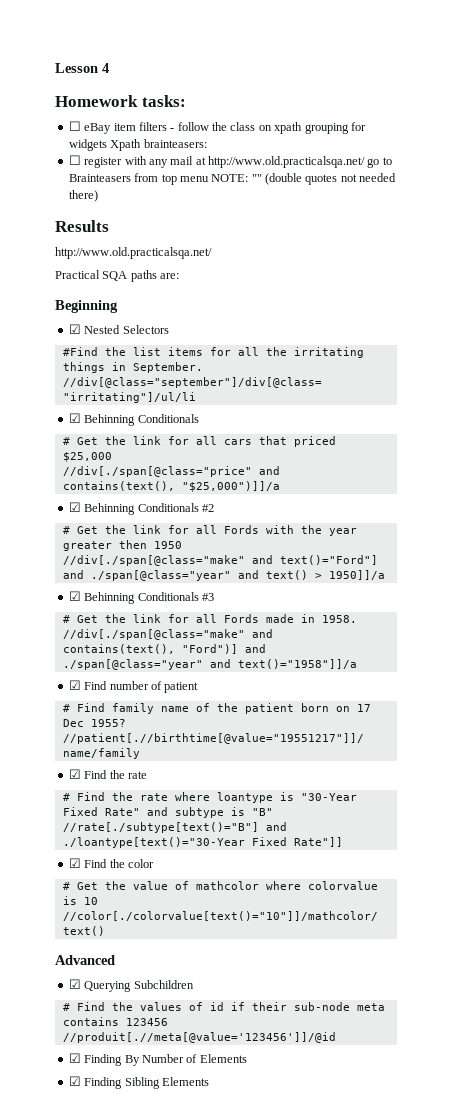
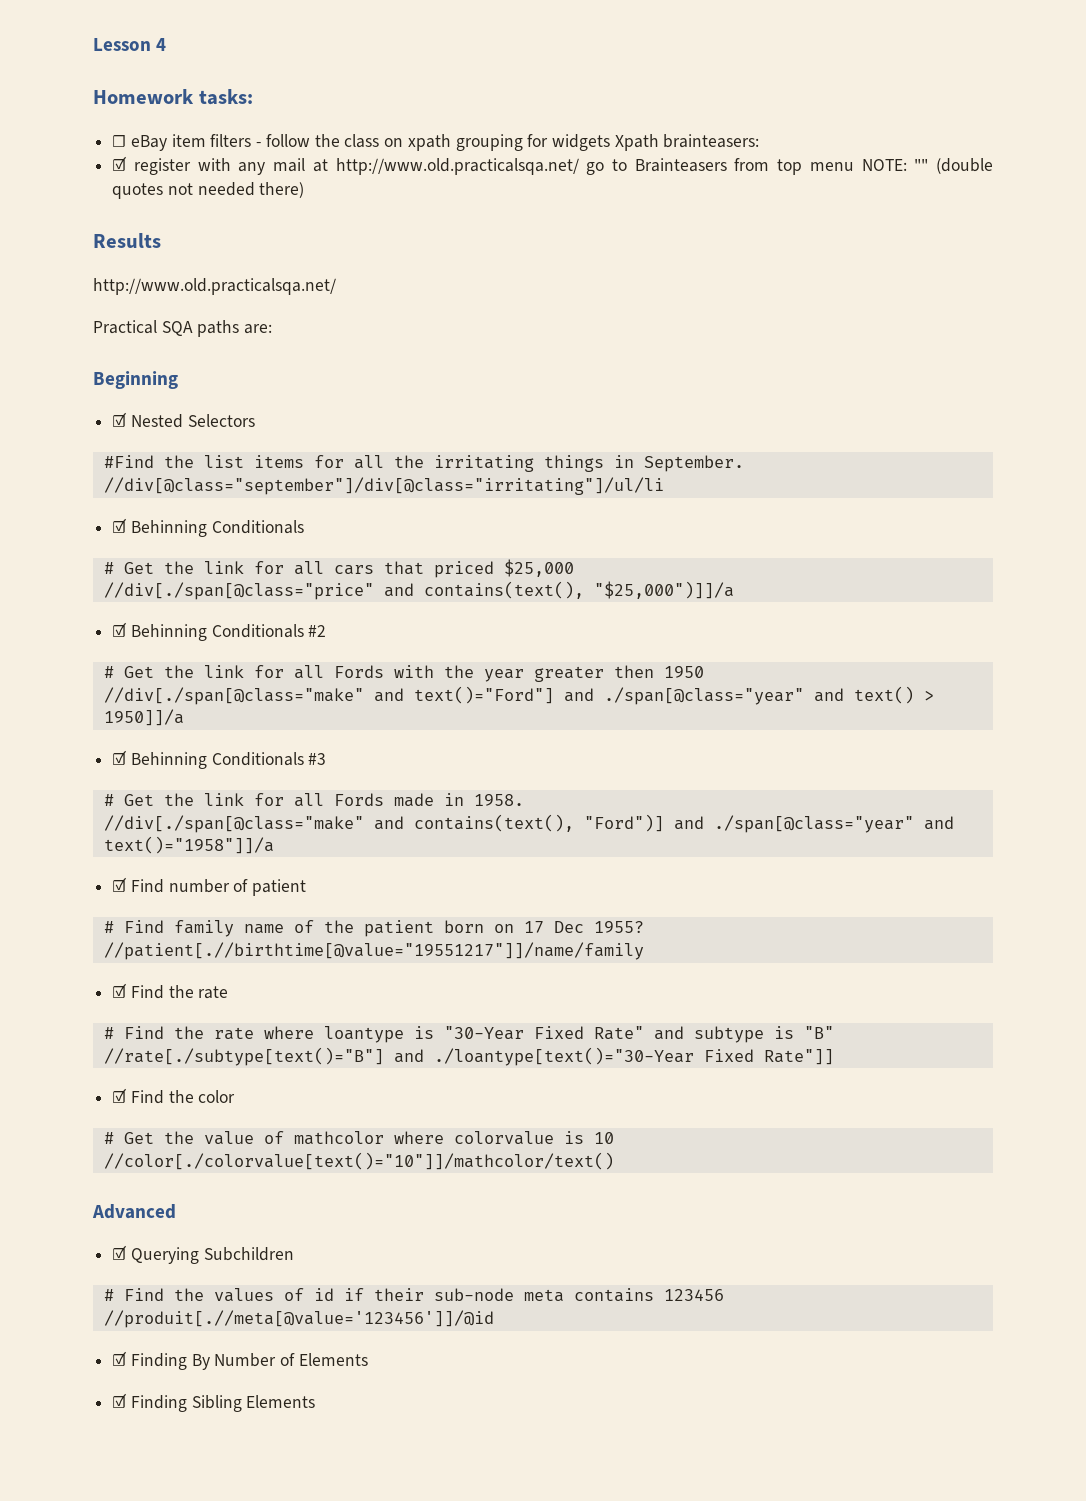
- ☐ register with any mail at http://www.old.practicalsqa.net/ go to Brainteasers from top menu NOTE: "" (double quotes not needed there)
+ ☑ register with any mail at http://www.old.practicalsqa.net/ go to Brainteasers from top menu NOTE: "" (double quotes not needed there)

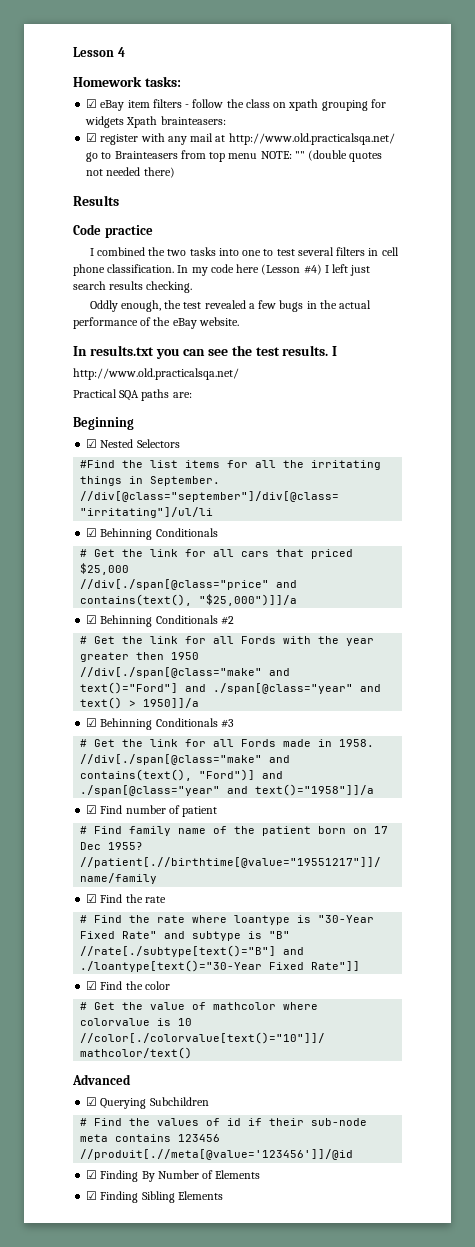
- ☐ eBay item filters - follow the class on xpath grouping for widgets Xpath brainteasers:
+ ☑ eBay item filters - follow the class on xpath grouping for widgets Xpath brainteasers:
+ Code practice
+ I combined the two tasks into one to test several filters in cell phone classification. In my code here (Lesson #4) I left just search results checking.
+ Oddly enough, the test revealed a few bugs in the actual performance of the eBay website.
+ In results.txt you can see the test results. I

